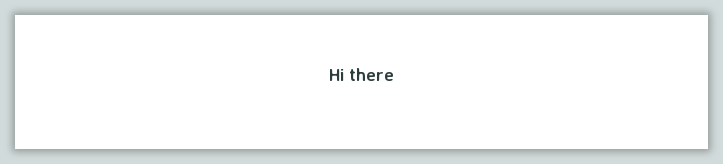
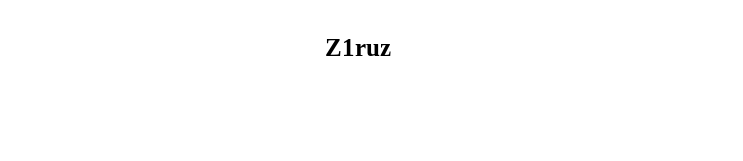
- Hi there
+ Z1ruz

